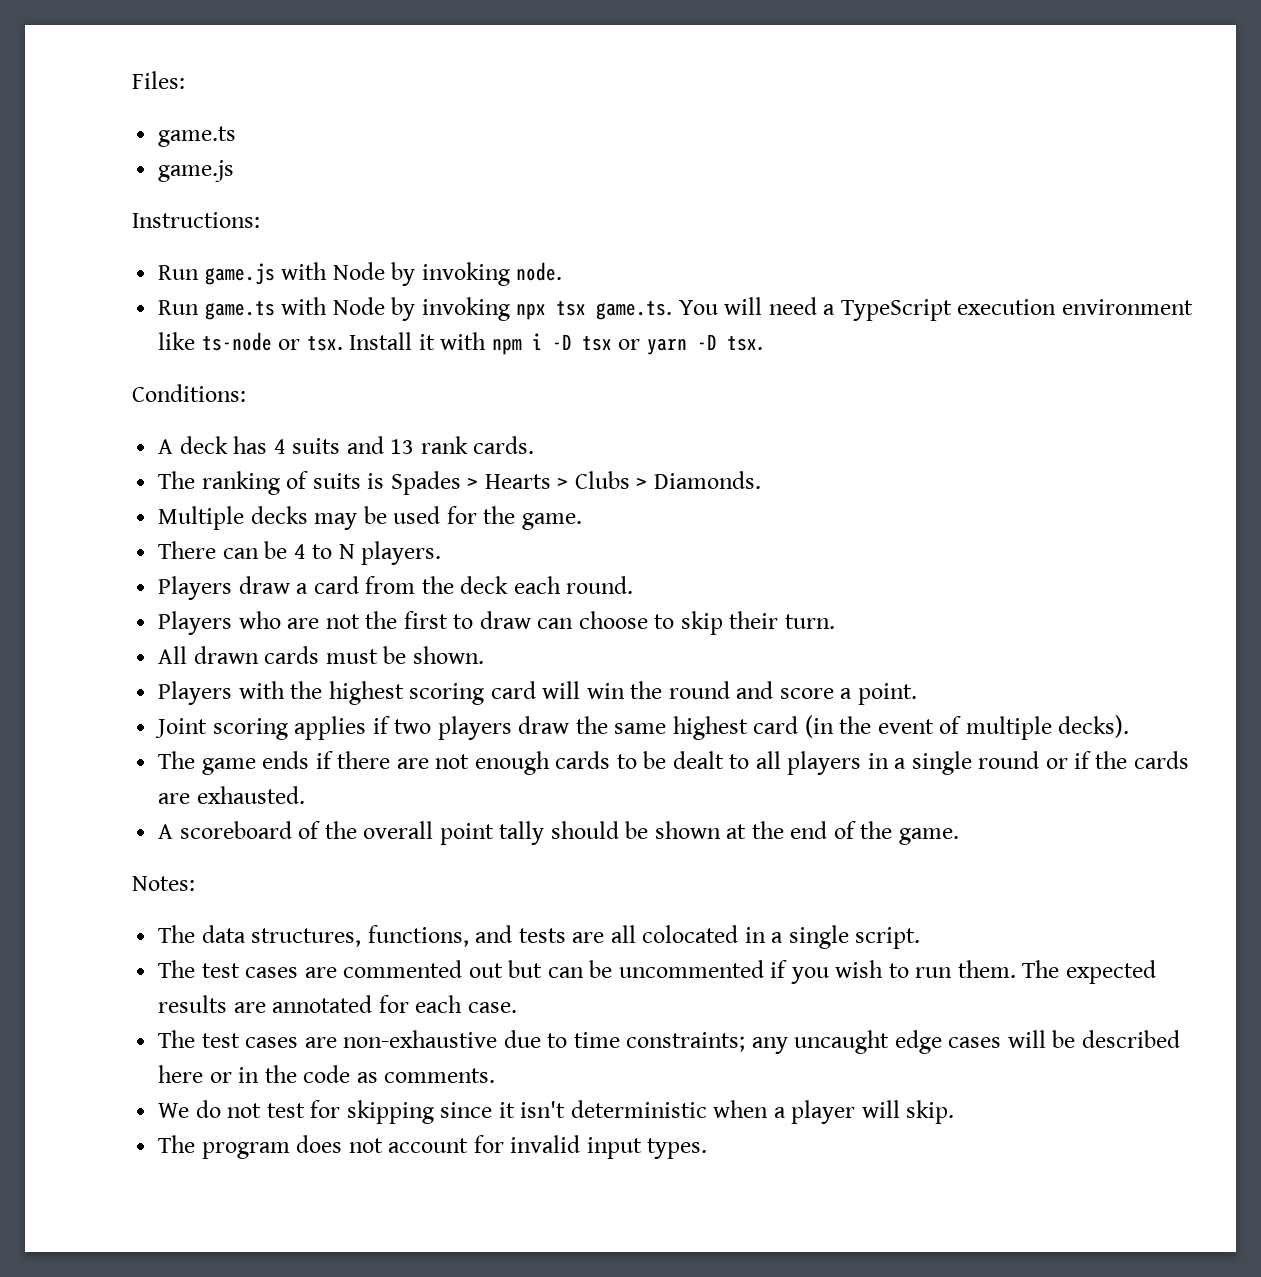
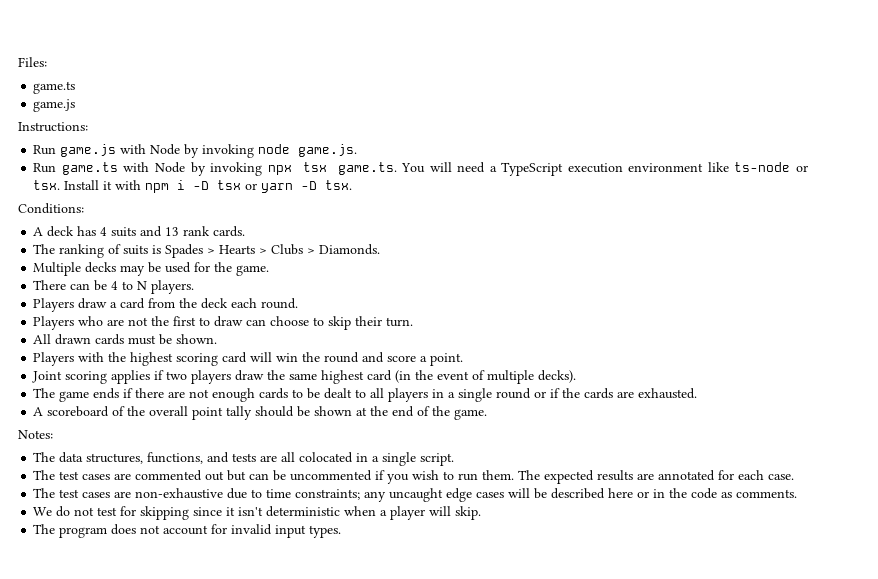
- Run game.js with Node by invoking node.
+ Run game.js with Node by invoking node game.js.

